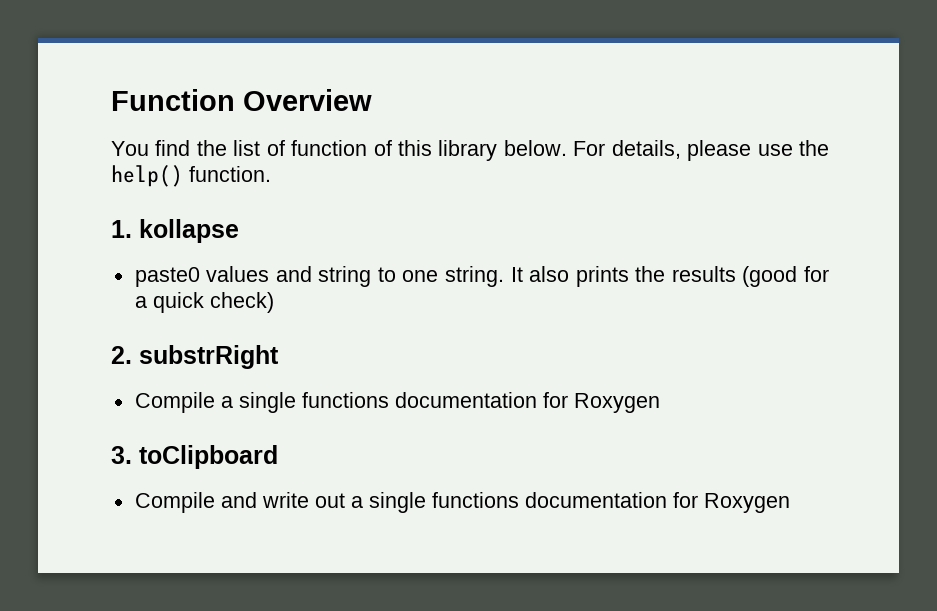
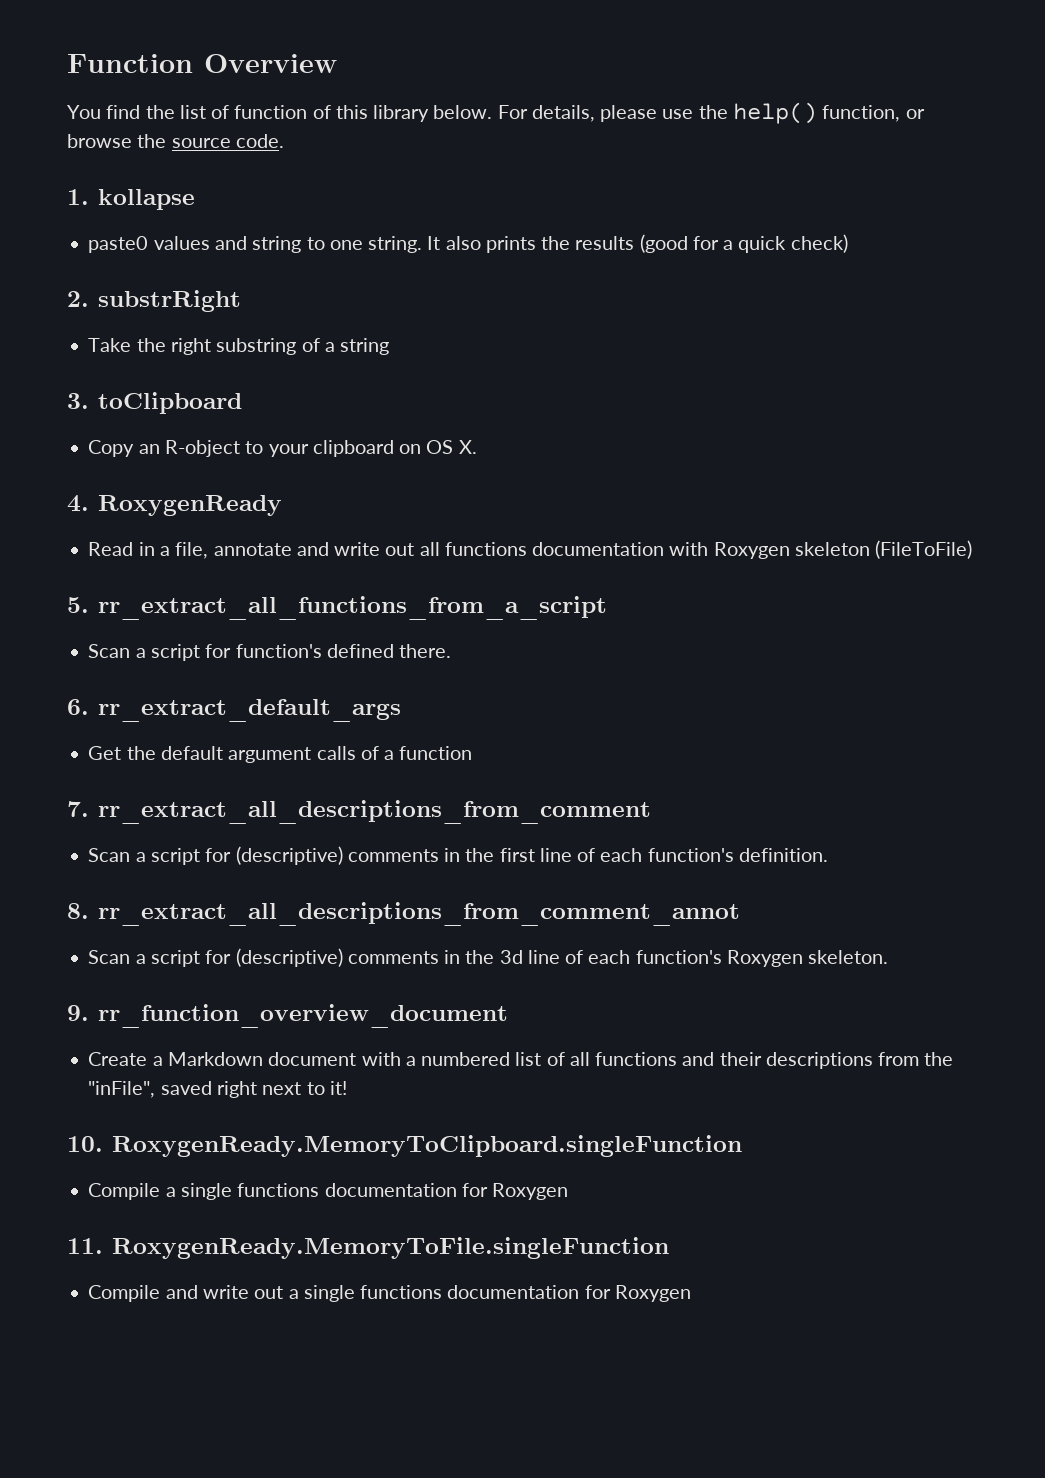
- For details, please use the help() function.
+ For details, please use the help() function, or browse the source code.
+ Take the right substring of a string
+ 3. toClipboard
+ Copy an R-object to your clipboard on OS X.
+ 4. RoxygenReady
+ Read in a file, annotate and write out all functions documentation with Roxygen skeleton (FileToFile)
+ 5. rr_extract_all_functions_from_a_script
+ Scan a script for function's defined there.
+ 6. rr_extract_default_args
+ Get the default argument calls of a function
+ 7. rr_extract_all_descriptions_from_comment
+ Scan a script for (descriptive) comments in the first line of each function's definition.
+ 8. rr_extract_all_descriptions_from_comment_annot
+ Scan a script for (descriptive) comments in the 3d line of each function's Roxygen skeleton.
+ 9. rr_function_overview_document
+ Create a Markdown document with a numbered list of all functions and their descriptions from the "inFile", saved right next to it!
+ 10. RoxygenReady.MemoryToClipboard.singleFunction
- 3. toClipboard
+ 11. RoxygenReady.MemoryToFile.singleFunction

